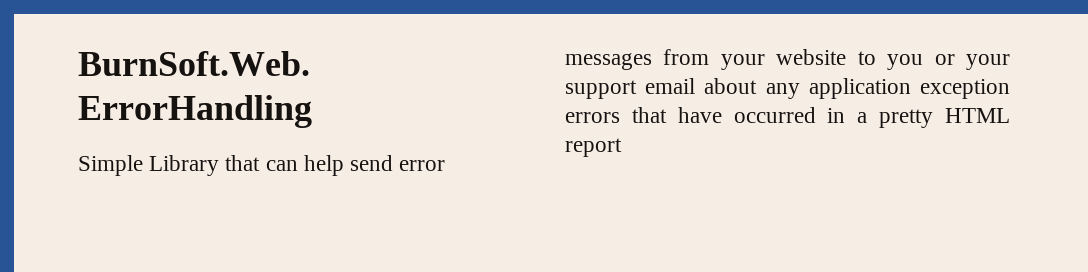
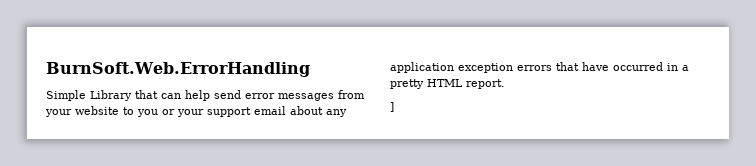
- Simple Library that can help send error messages from your website to you or your support email about any application exception errors that have occurred in a pretty HTML report
+ Simple Library that can help send error messages from your website to you or your support email about any application exception errors that have occurred in a pretty HTML report.
+ ]

